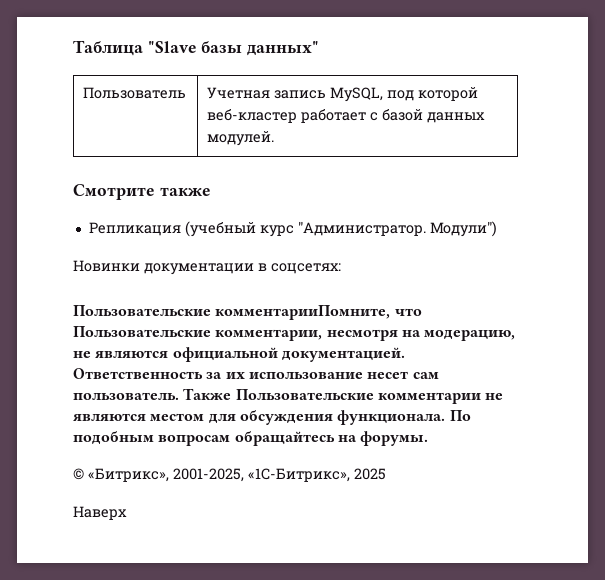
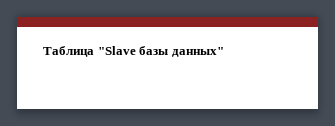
- Пользователь | Учетная запись MySQL, под которой веб-кластер работает с базой данных модулей.
- Смотрите также
- Репликация (учебный курс "Администратор. Модули")
- Новинки документации в соцсетях:
- Пользовательские комментарииПомните, что Пользовательские комментарии, несмотря на модерацию, не являются официальной документацией. Ответственность за их использование несет сам пользователь. Также Пользовательские комментарии не являются местом для обсуждения функционала. По подобным вопросам обращайтесь на форумы.
- © «Битрикс», 2001-2025, «1С-Битрикс», 2025
- Наверх

